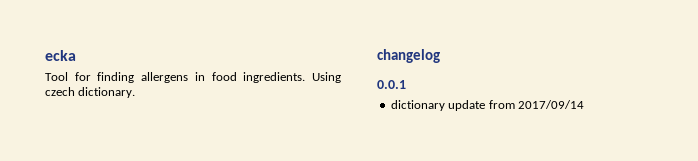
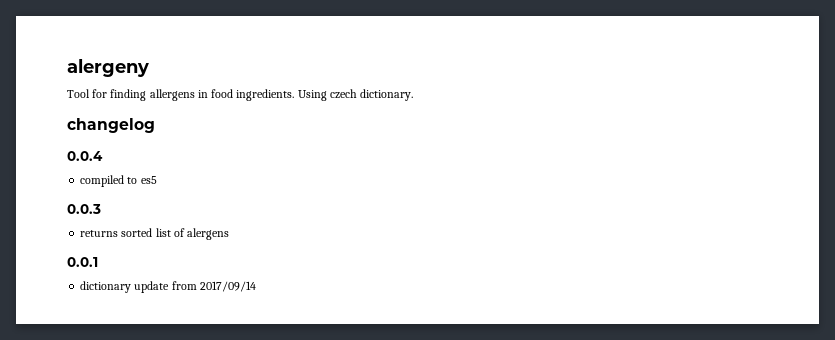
- ecka
+ alergeny
+ 0.0.4
+ compiled to es5
+ 0.0.3
+ returns sorted list of alergens

